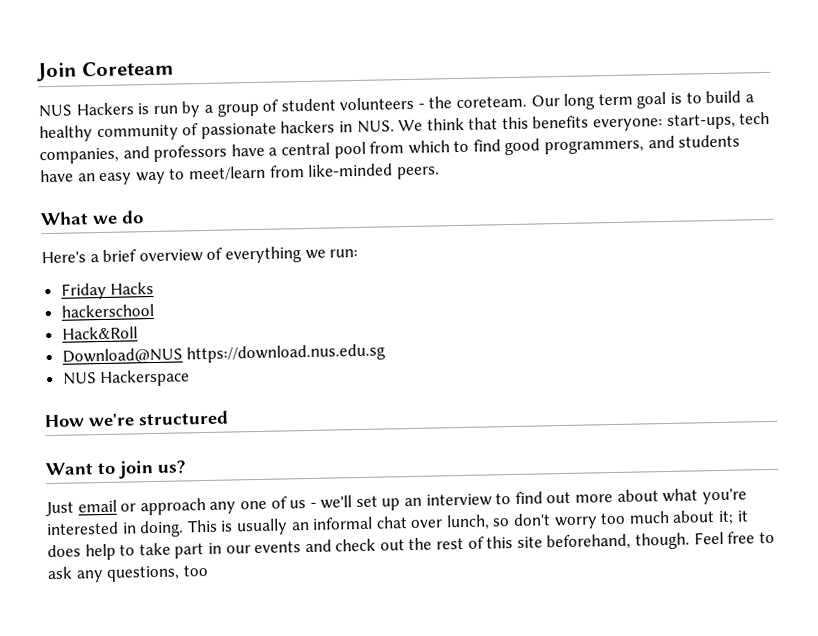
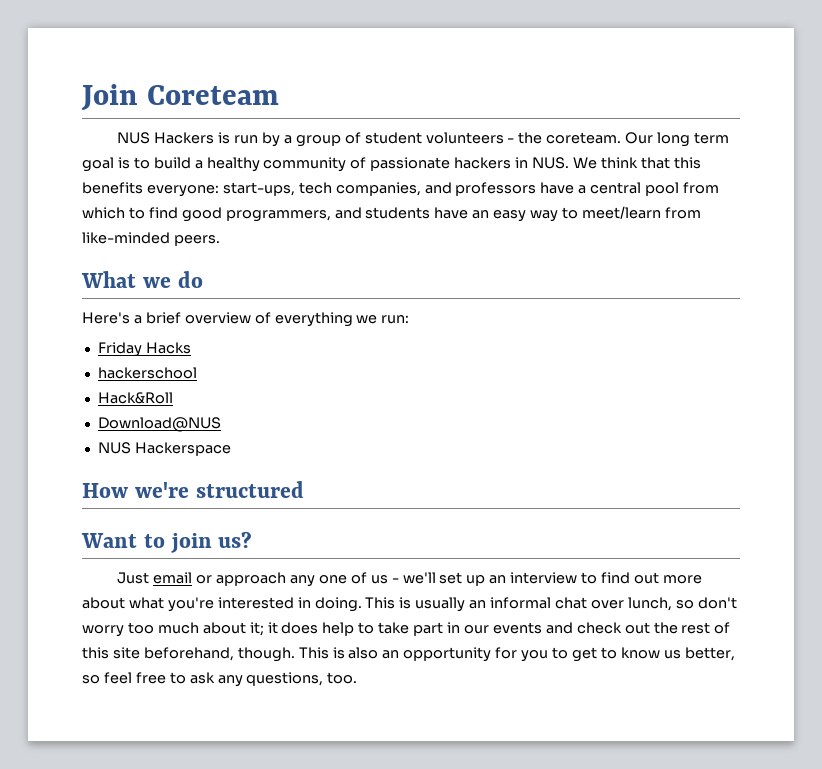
- Download@NUS https://download.nus.edu.sg
+ Download@NUS
- Feel free to ask any questions, too
+ This is also an opportunity for you to get to know us better, so feel free to ask any questions, too.

